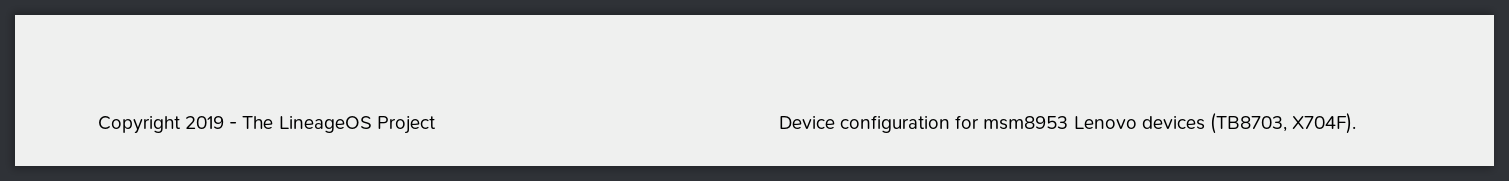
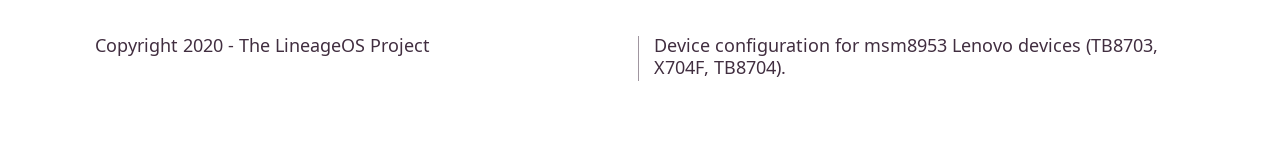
- Copyright 2019 - The LineageOS Project
+ Copyright 2020 - The LineageOS Project
- Device configuration for msm8953 Lenovo devices (TB8703, X704F).
+ Device configuration for msm8953 Lenovo devices (TB8703, X704F, TB8704).

